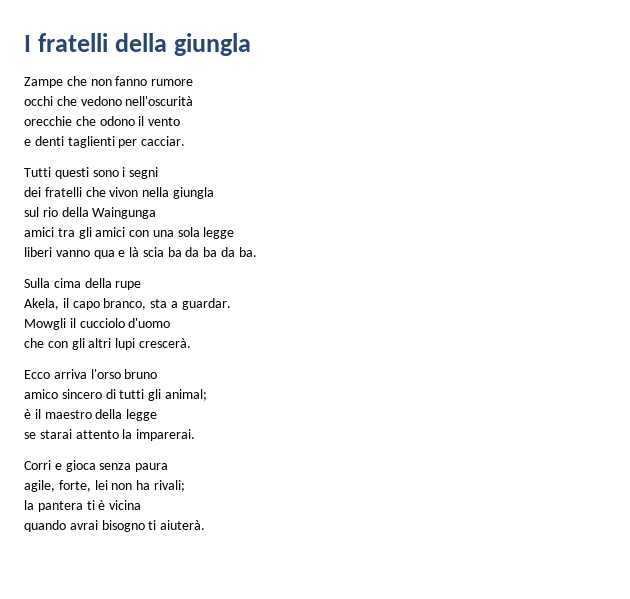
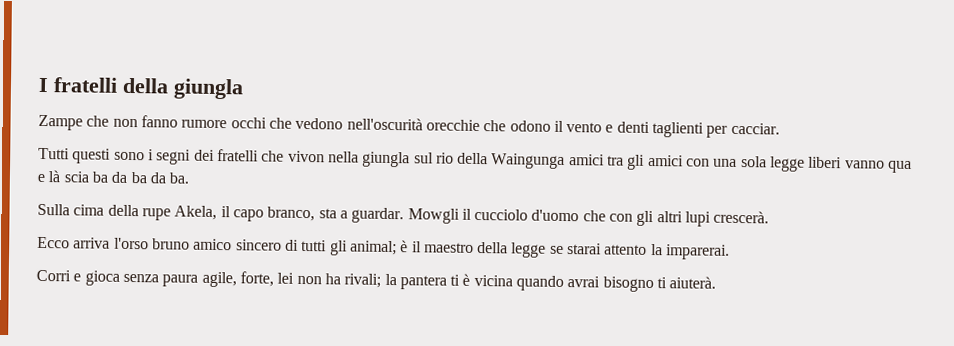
- Zampe che non fanno rumore
- occhi che vedono nell'oscurità
- orecchie che odono il vento
- e denti taglienti per cacciar.
+ Zampe che non fanno rumore occhi che vedono nell'oscurità orecchie che odono il vento e denti taglienti per cacciar.
- Tutti questi sono i segni
- dei fratelli che vivon nella giungla
- sul rio della Waingunga
- amici tra gli amici con una sola legge
- liberi vanno qua e là scia ba da ba da ba.
+ Tutti questi sono i segni dei fratelli che vivon nella giungla sul rio della Waingunga amici tra gli amici con una sola legge liberi vanno qua e là scia ba da ba da ba.
- Sulla cima della rupe
- Akela, il capo branco, sta a guardar.
- Mowgli il cucciolo d'uomo
- che con gli altri lupi crescerà.
+ Sulla cima della rupe Akela, il capo branco, sta a guardar. Mowgli il cucciolo d'uomo che con gli altri lupi crescerà.
- Ecco arriva l'orso bruno
- amico sincero di tutti gli animal;
- è il maestro della legge
- se starai attento la imparerai.
+ Ecco arriva l'orso bruno amico sincero di tutti gli animal; è il maestro della legge se starai attento la imparerai.
- Corri e gioca senza paura
- agile, forte, lei non ha rivali;
- la pantera ti è vicina
- quando avrai bisogno ti aiuterà.
+ Corri e gioca senza paura agile, forte, lei non ha rivali; la pantera ti è vicina quando avrai bisogno ti aiuterà.

